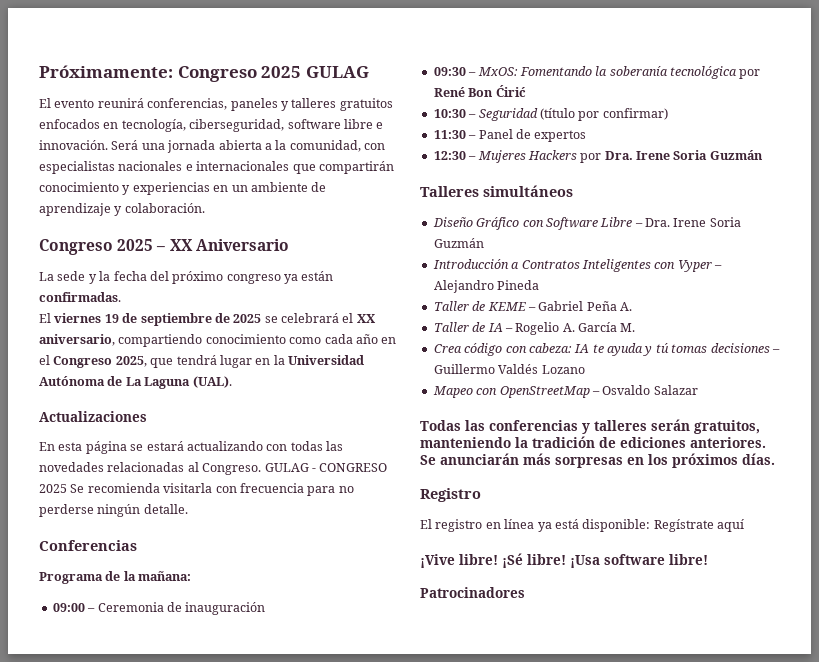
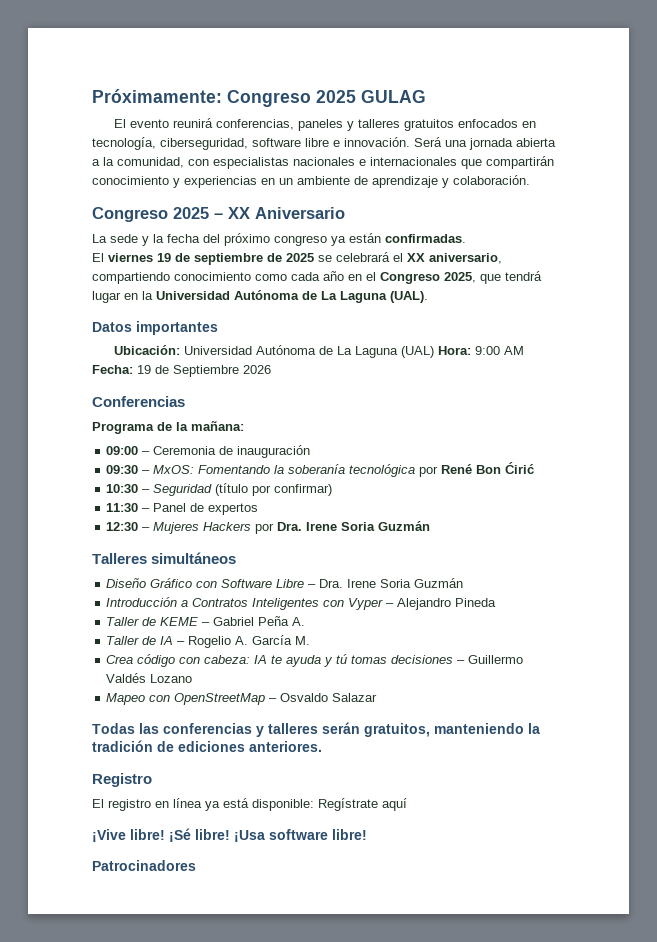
- Actualizaciones
- En esta página se estará actualizando con todas las novedades relacionadas al Congreso. GULAG - CONGRESO 2025 Se recomienda visitarla con frecuencia para no perderse ningún detalle.
+ Datos importantes
+ Ubicación: Universidad Autónoma de La Laguna (UAL) Hora: 9:00 AM Fecha: 19 de Septiembre 2026
- Se anunciarán más sorpresas en los próximos días.

